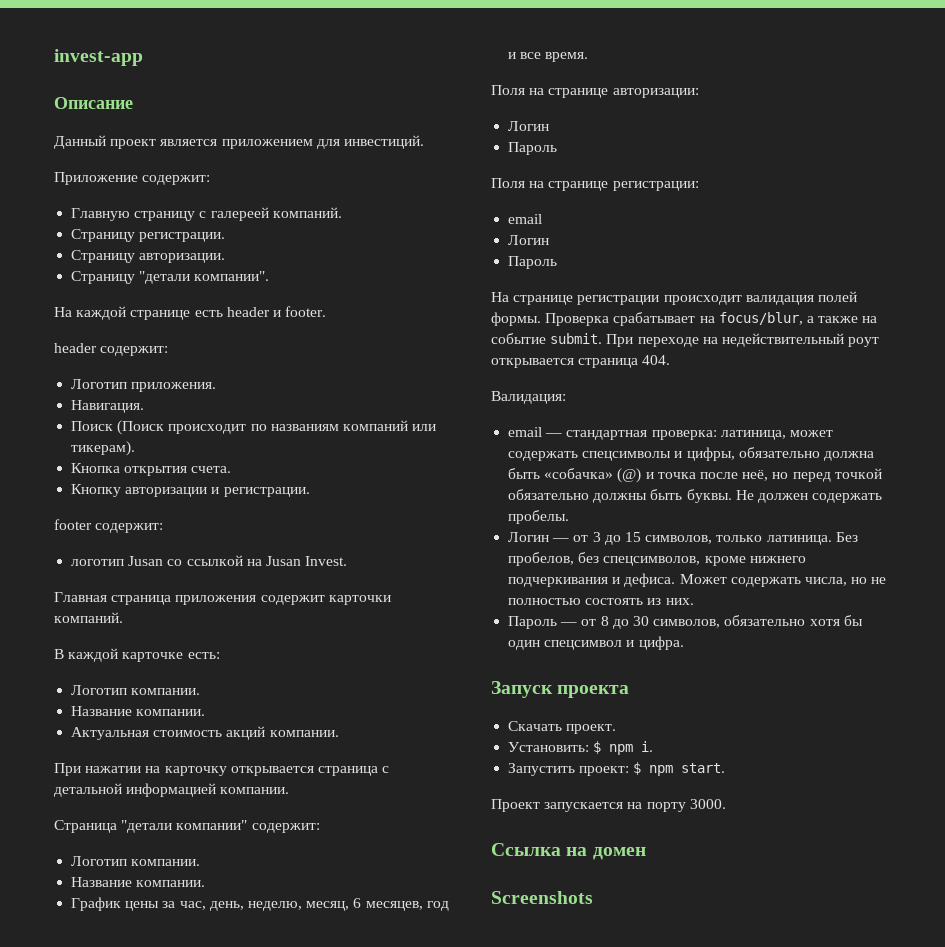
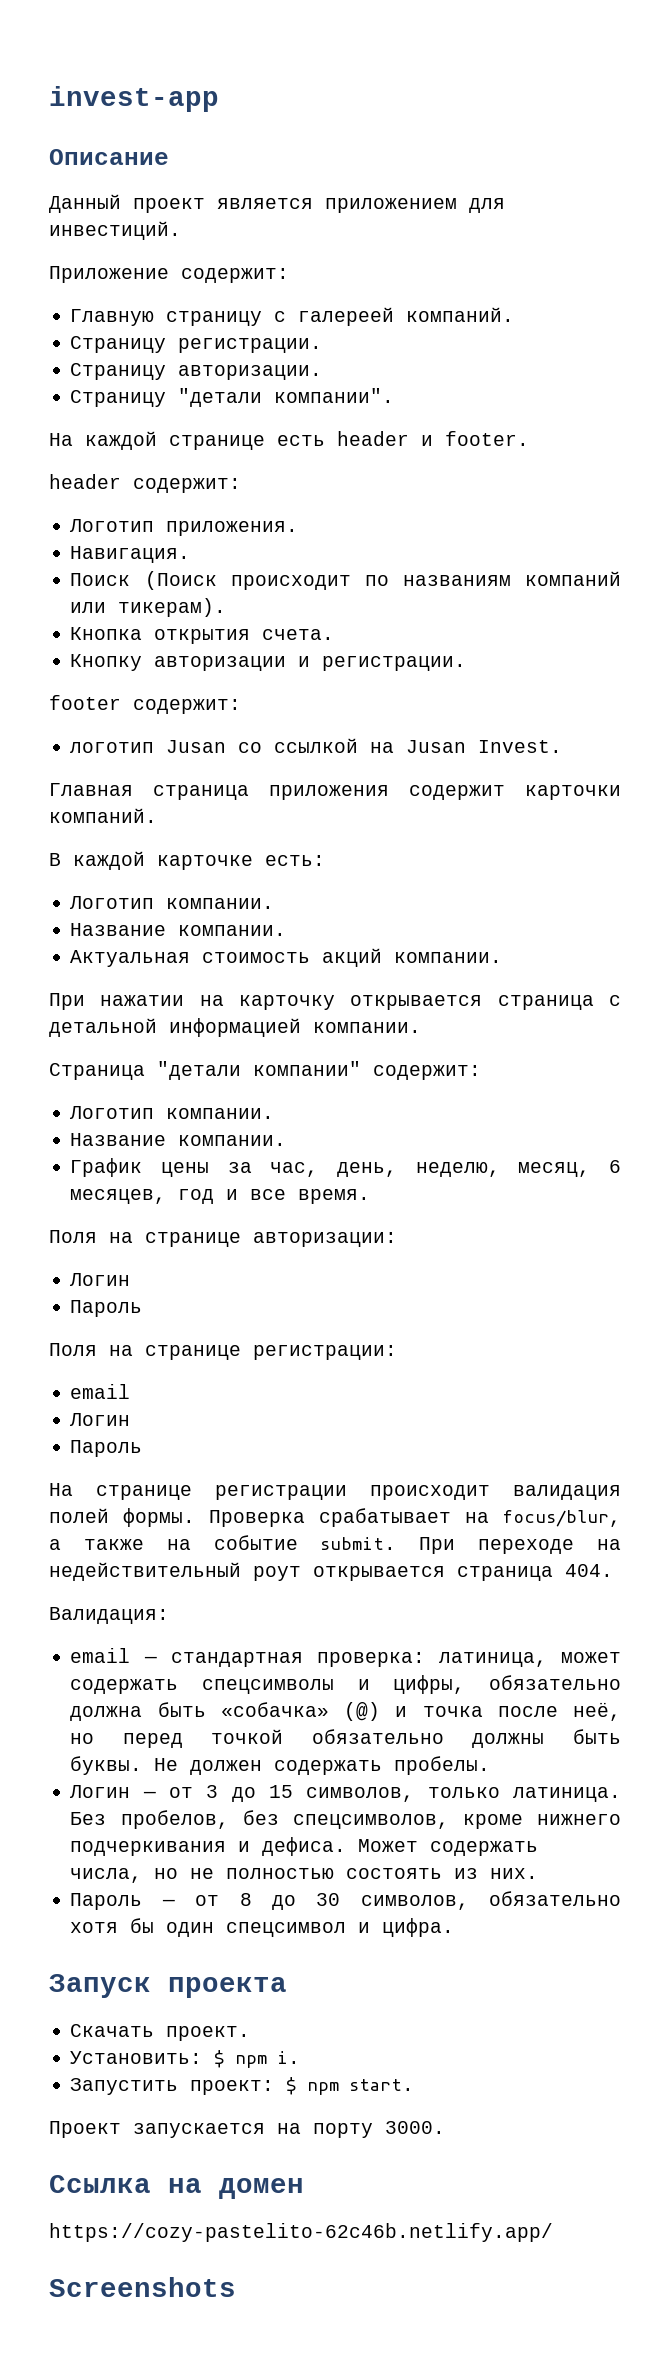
+ https://cozy-pastelito-62c46b.netlify.app/

